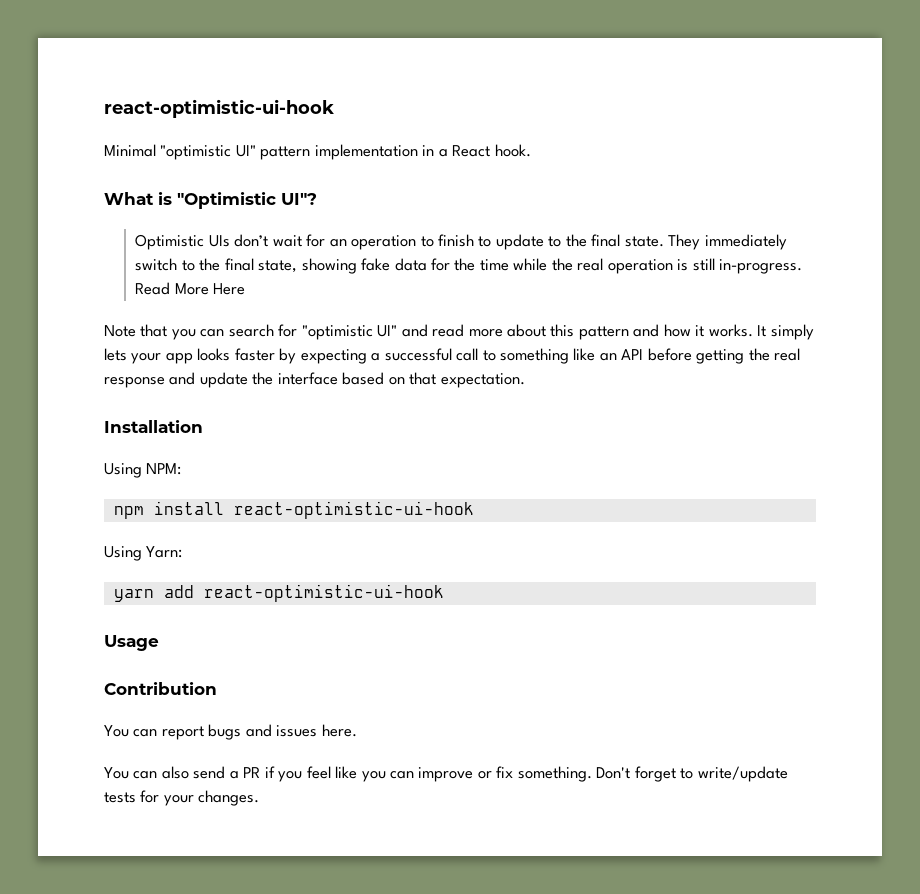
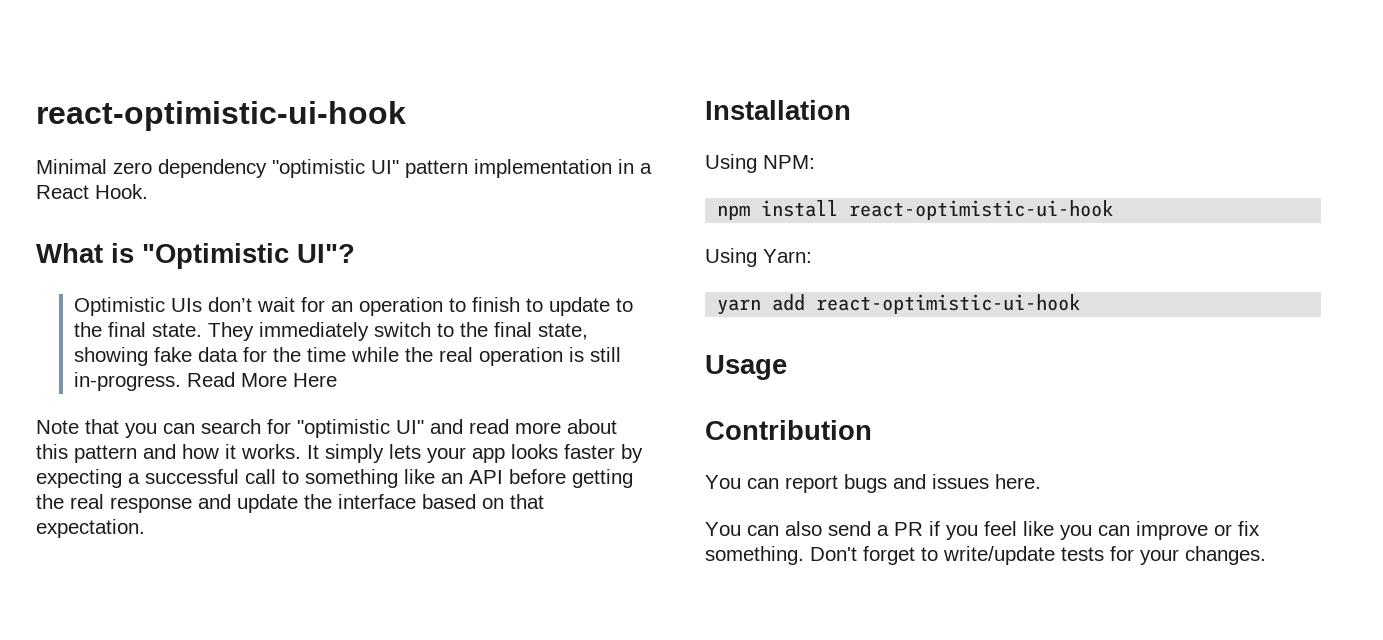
- Minimal "optimistic UI" pattern implementation in a React hook.
+ Minimal zero dependency "optimistic UI" pattern implementation in a React Hook.

